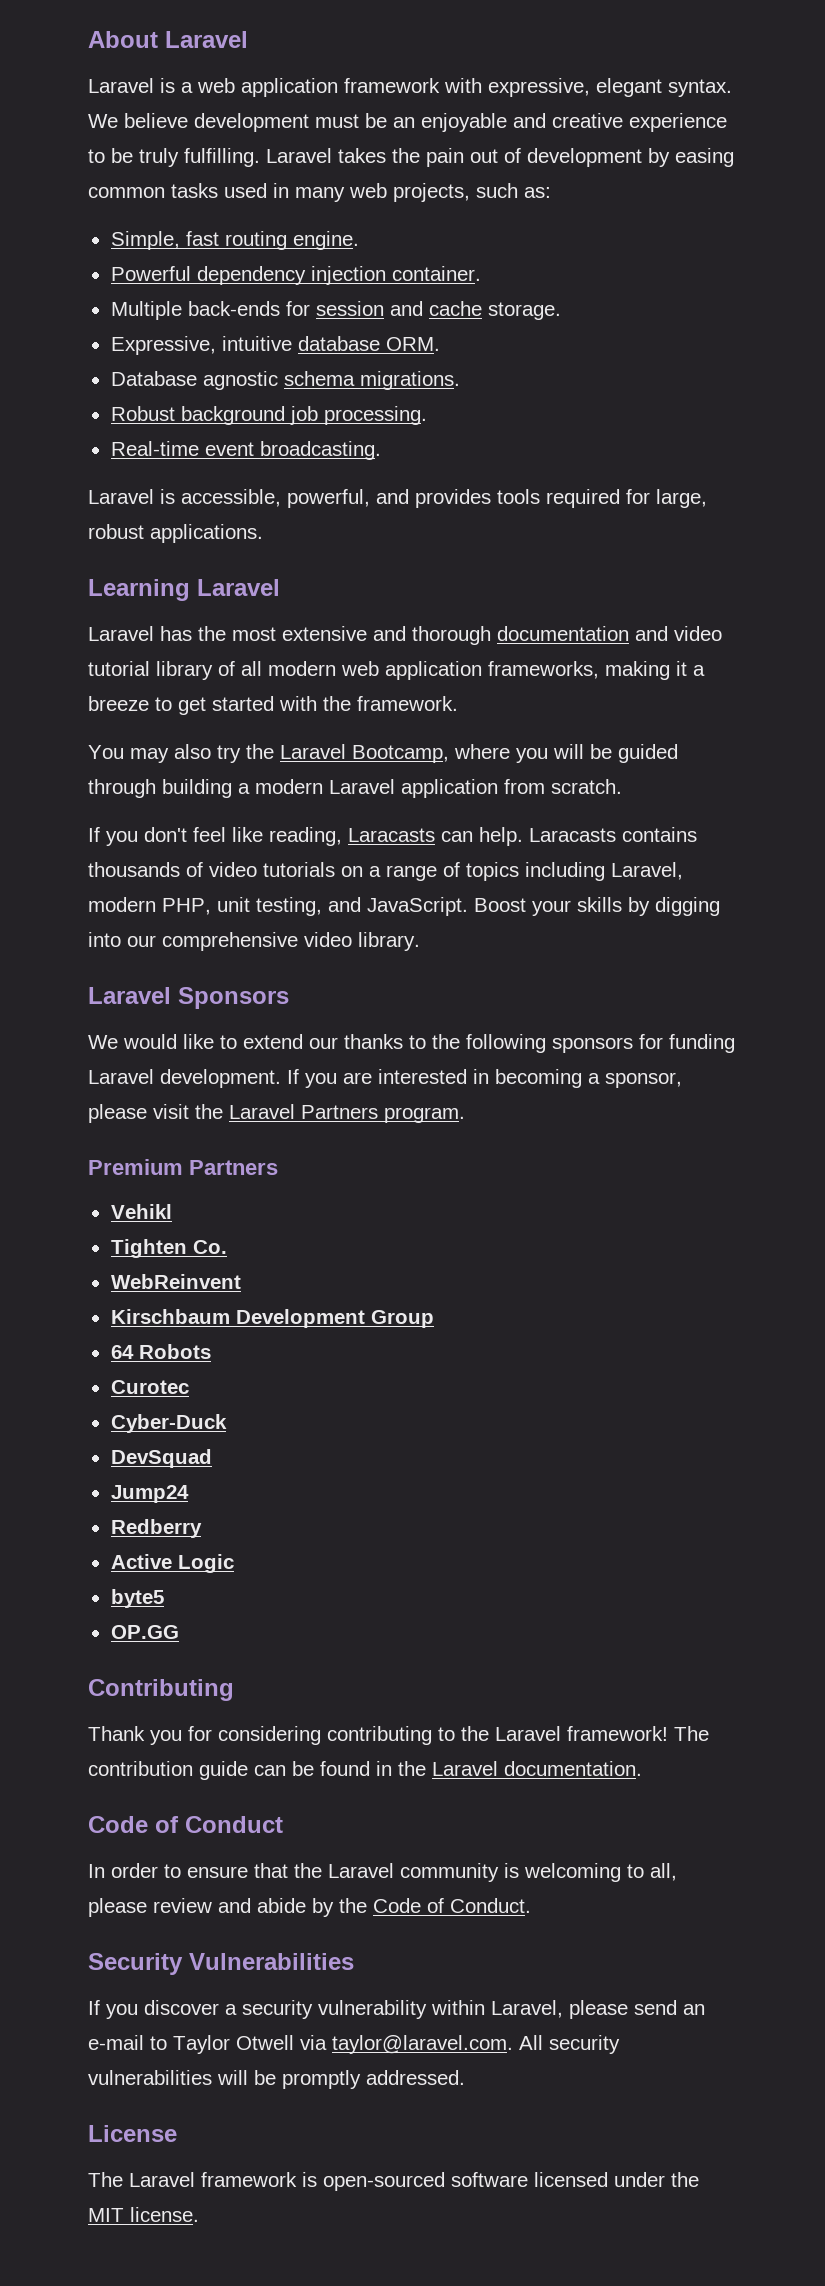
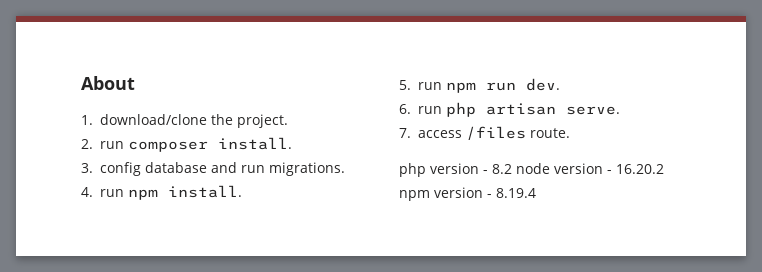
- About Laravel
- Laravel is a web application framework with expressive, elegant syntax. We believe development must be an enjoyable and creative experience to be truly fulfilling. Laravel takes the pain out of development by easing common tasks used in many web projects, such as:
- Simple, fast routing engine.
- Powerful dependency injection container.
- Multiple back-ends for session and cache storage.
- Expressive, intuitive database ORM.
- Database agnostic schema migrations.
- Robust background job processing.
- Real-time event broadcasting.
- Laravel is accessible, powerful, and provides tools required for large, robust applications.
- Learning Laravel
- Laravel has the most extensive and thorough documentation and video tutorial library of all modern web application frameworks, making it a breeze to get started with the framework.
- You may also try the Laravel Bootcamp, where you will be guided through building a modern Laravel application from scratch.
- If you don't feel like reading, Laracasts can help. Laracasts contains thousands of video tutorials on a range of topics including Laravel, modern PHP, unit testing, and JavaScript. Boost your skills by digging into our comprehensive video library.
- Laravel Sponsors
- We would like to extend our thanks to the following sponsors for funding Laravel development. If you are interested in becoming a sponsor, please visit the Laravel Partners program.
- Premium Partners
- Vehikl
- Tighten Co.
- WebReinvent
- Kirschbaum Development Group
- 64 Robots
- Curotec
- Cyber-Duck
- DevSquad
- Jump24
- Redberry
- Active Logic
- byte5
- OP.GG
- Contributing
- Thank you for considering contributing to the Laravel framework! The contribution guide can be found in the Laravel documentation.
- Code of Conduct
- In order to ensure that the Laravel community is welcoming to all, please review and abide by the Code of Conduct.
- Security Vulnerabilities
- If you discover a security vulnerability within Laravel, please send an e-mail to Taylor Otwell via taylor@laravel.com. All security vulnerabilities will be promptly addressed.
- License
- The Laravel framework is open-sourced software licensed under the MIT license.
+ About
+ 1. download/clone the project.
+ 2. run composer install.
+ 3. config database and run migrations.
+ 4. run npm install.
+ 5. run npm run dev.
+ 6. run php artisan serve.
+ 7. access /files route.
+ php version - 8.2 node version - 16.20.2 npm version - 8.19.4

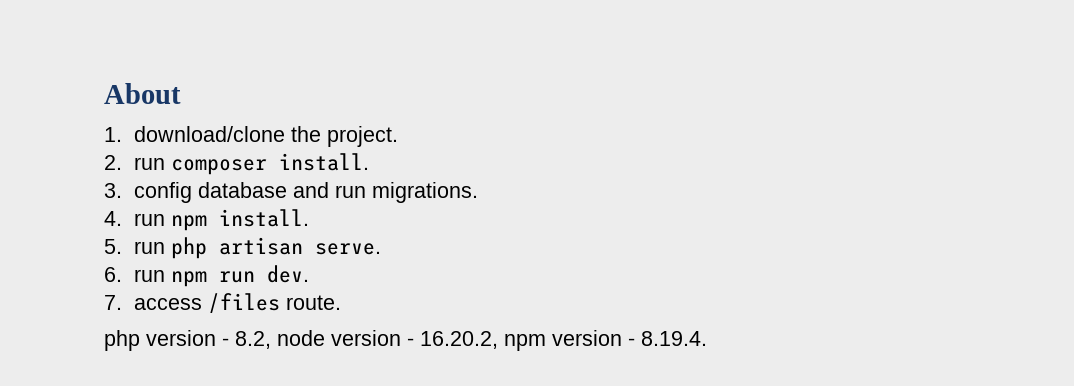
- 5. run npm run dev.
- 6. run php artisan serve.
+ 5. run php artisan serve.
+ 6. run npm run dev.
- php version - 8.2 node version - 16.20.2 npm version - 8.19.4
+ php version - 8.2, node version - 16.20.2, npm version - 8.19.4.

